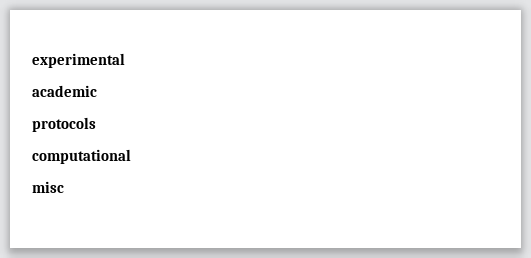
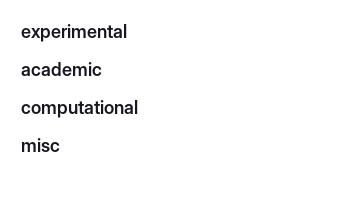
- protocols

